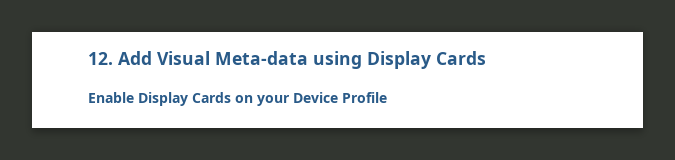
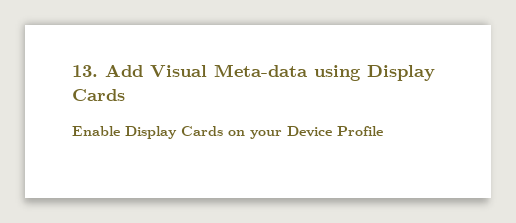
- 12. Add Visual Meta-data using Display Cards
+ 13. Add Visual Meta-data using Display Cards

